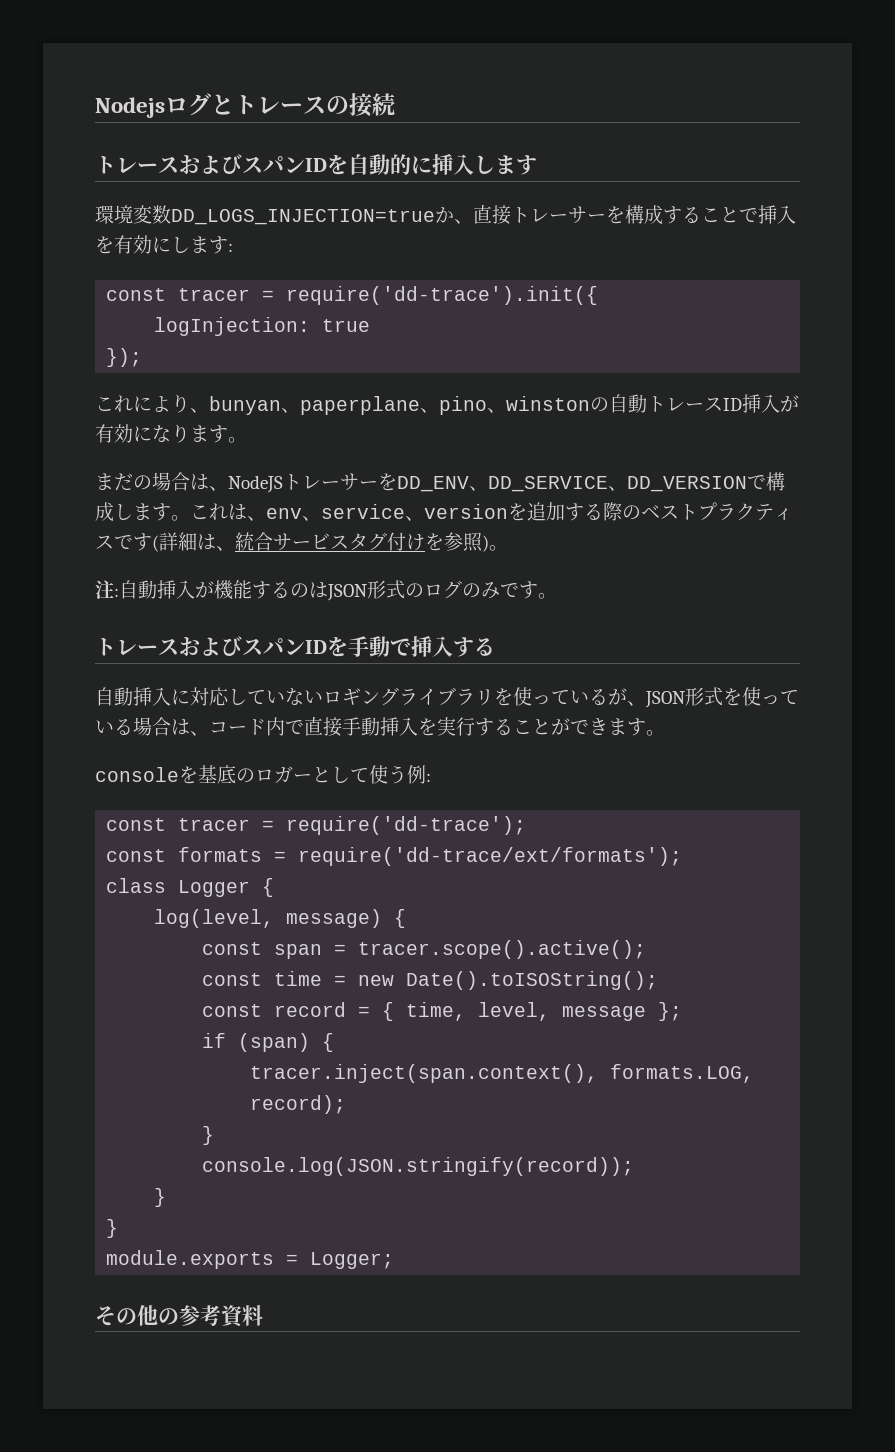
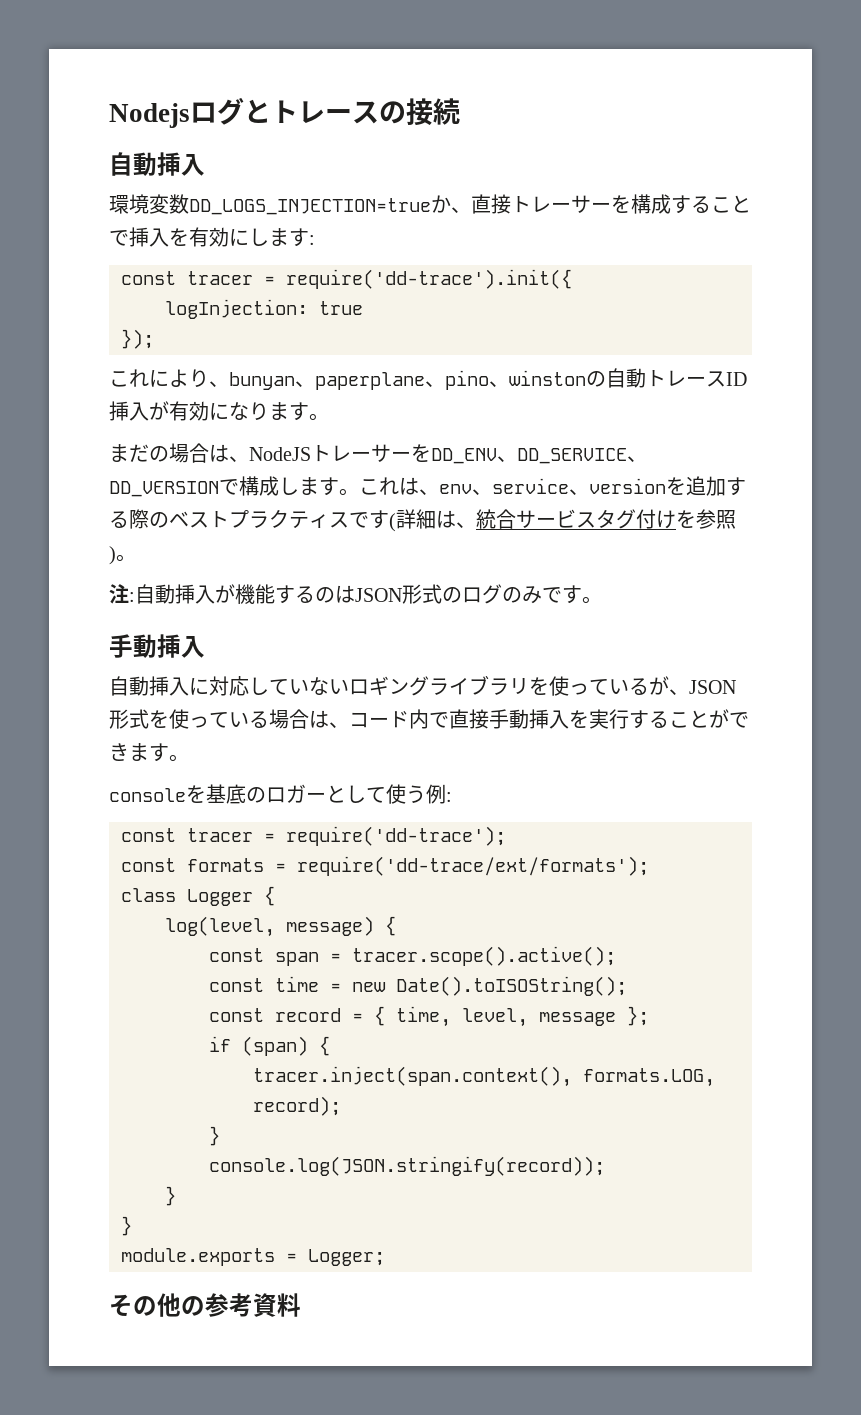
  Nodejsログとトレースの接続
- トレースおよびスパンIDを自動的に挿入します
+ 自動挿入
  注:自動挿入が機能するのはJSON形式のログのみです。
- トレースおよびスパンIDを手動で挿入する
+ 手動挿入

